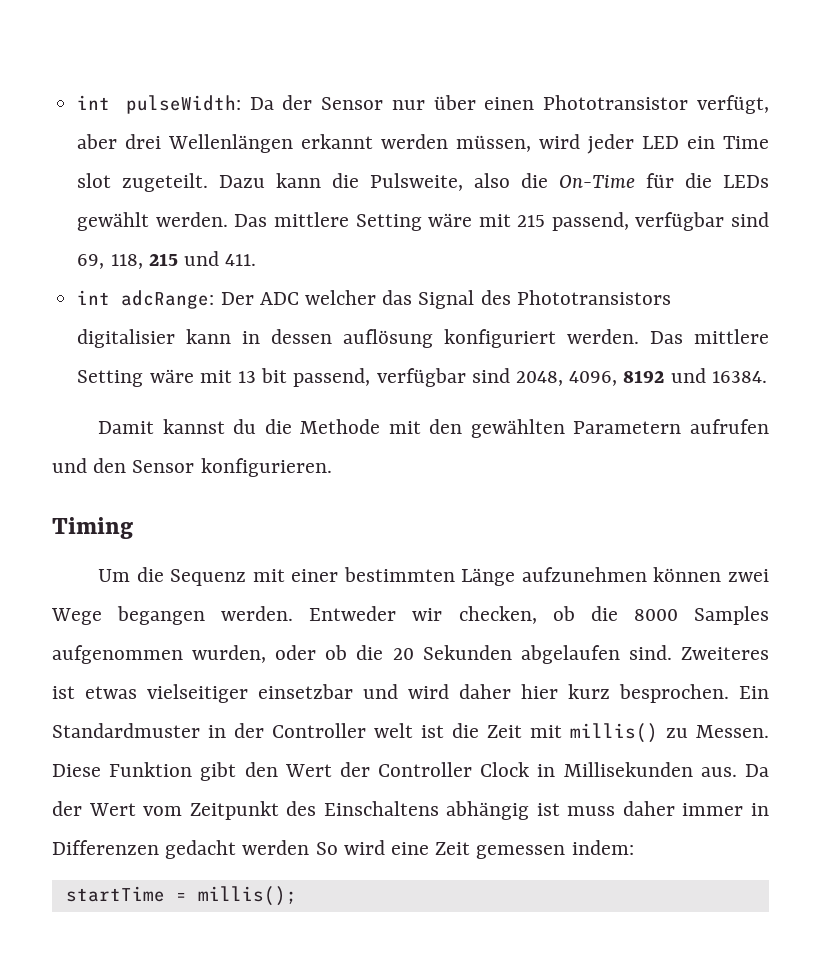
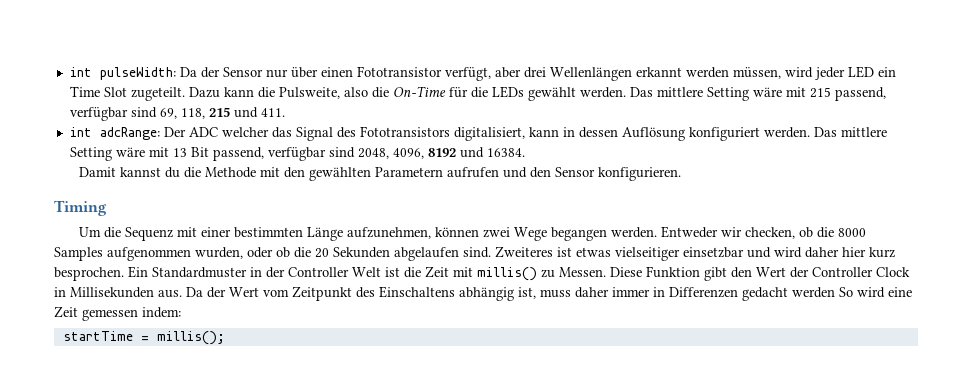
- int pulseWidth: Da der Sensor nur über einen Phototransistor verfügt, aber drei Wellenlängen erkannt werden müssen, wird jeder LED ein Time slot zugeteilt.
+ int pulseWidth: Da der Sensor nur über einen Fototransistor verfügt, aber drei Wellenlängen erkannt werden müssen, wird jeder LED ein Time Slot zugeteilt.
- int adcRange: Der ADC welcher das Signal des Phototransistors digitalisier kann in dessen auflösung konfiguriert werden.
+ int adcRange: Der ADC welcher das Signal des Fototransistors digitalisiert, kann in dessen Auflösung konfiguriert werden.
- Das mittlere Setting wäre mit 13 bit passend, verfügbar sind 2048, 4096, 8192 und 16384.
+ Das mittlere Setting wäre mit 13 Bit passend, verfügbar sind 2048, 4096, 8192 und 16384.
- Um die Sequenz mit einer bestimmten Länge aufzunehmen können zwei Wege begangen werden.
+ Um die Sequenz mit einer bestimmten Länge aufzunehmen, können zwei Wege begangen werden.
- Ein Standardmuster in der Controller welt ist die Zeit mit millis() zu Messen.
+ Ein Standardmuster in der Controller Welt ist die Zeit mit millis() zu Messen.
- Da der Wert vom Zeitpunkt des Einschaltens abhängig ist muss daher immer in Differenzen gedacht werden So wird eine Zeit gemessen indem:
+ Da der Wert vom Zeitpunkt des Einschaltens abhängig ist, muss daher immer in Differenzen gedacht werden So wird eine Zeit gemessen indem:

